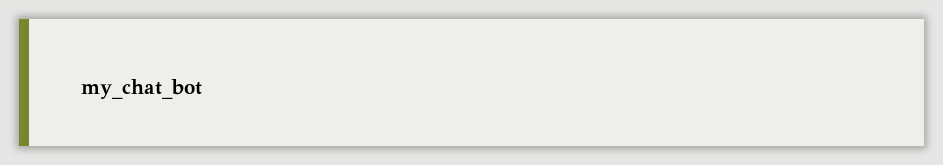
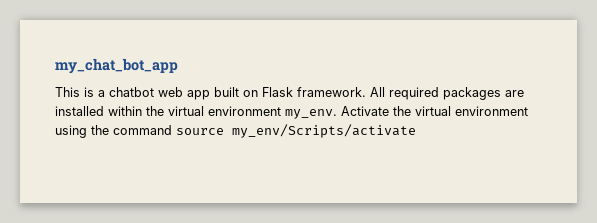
- my_chat_bot
+ my_chat_bot_app
+ This is a chatbot web app built on Flask framework. All required packages are installed within the virtual environment my_env. Activate the virtual environment using the command source my_env/Scripts/activate

